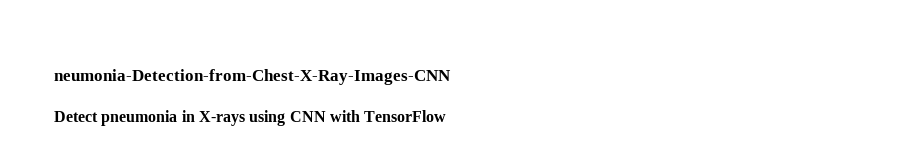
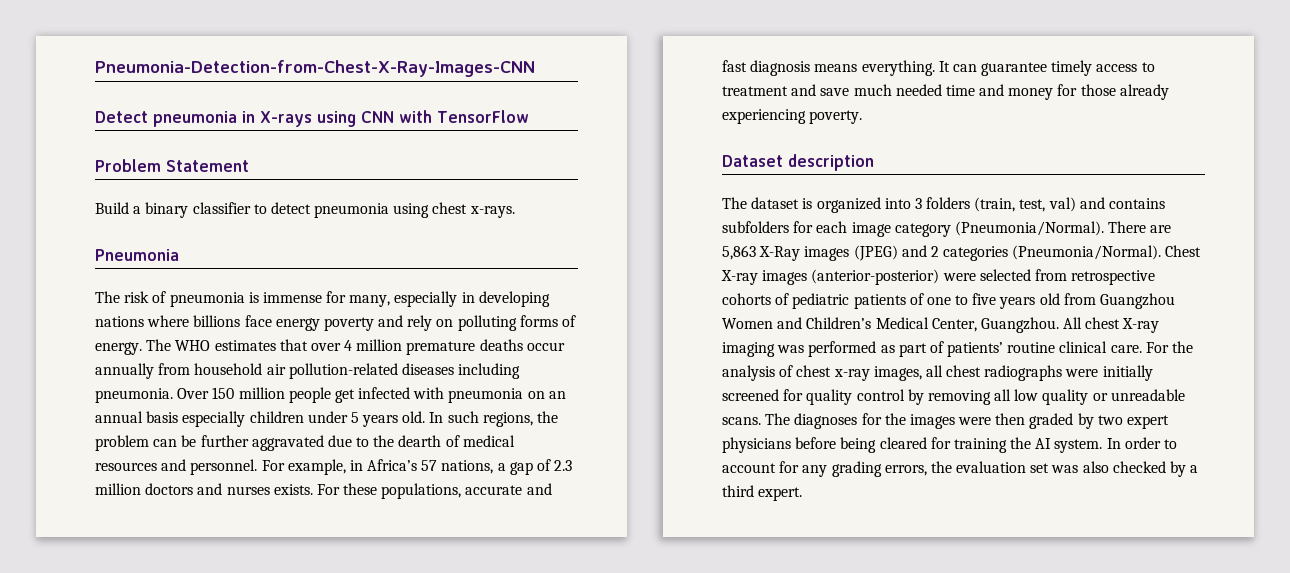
- neumonia-Detection-from-Chest-X-Ray-Images-CNN
+ Pneumonia-Detection-from-Chest-X-Ray-Images-CNN
+ Problem Statement
+ Build a binary classifier to detect pneumonia using chest x-rays.
+ Pneumonia
+ The risk of pneumonia is immense for many, especially in developing nations where billions face energy poverty and rely on polluting forms of energy. The WHO estimates that over 4 million premature deaths occur annually from household air pollution-related diseases including pneumonia. Over 150 million people get infected with pneumonia on an annual basis especially children under 5 years old. In such regions, the problem can be further aggravated due to the dearth of medical resources and personnel. For example, in Africa’s 57 nations, a gap of 2.3 million doctors and nurses exists. For these populations, accurate and fast diagnosis means everything. It can guarantee timely access to treatment and save much needed time and money for those already experiencing poverty.
+ Dataset description
+ The dataset is organized into 3 folders (train, test, val) and contains subfolders for each image category (Pneumonia/Normal). There are 5,863 X-Ray images (JPEG) and 2 categories (Pneumonia/Normal). Chest X-ray images (anterior-posterior) were selected from retrospective cohorts of pediatric patients of one to five years old from Guangzhou Women and Children’s Medical Center, Guangzhou. All chest X-ray imaging was performed as part of patients’ routine clinical care. For the analysis of chest x-ray images, all chest radiographs were initially screened for quality control by removing all low quality or unreadable scans. The diagnoses for the images were then graded by two expert physicians before being cleared for training the AI system. In order to account for any grading errors, the evaluation set was also checked by a third expert.

